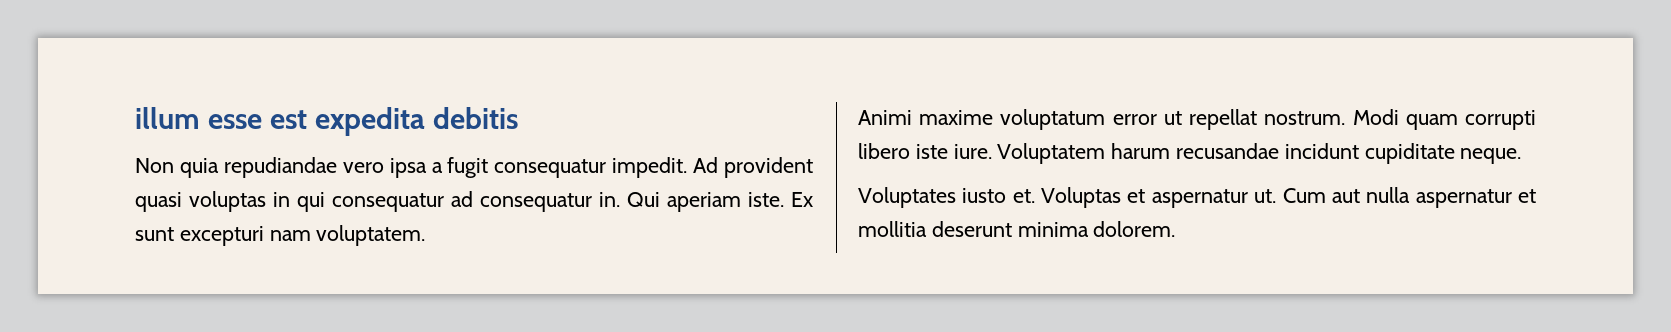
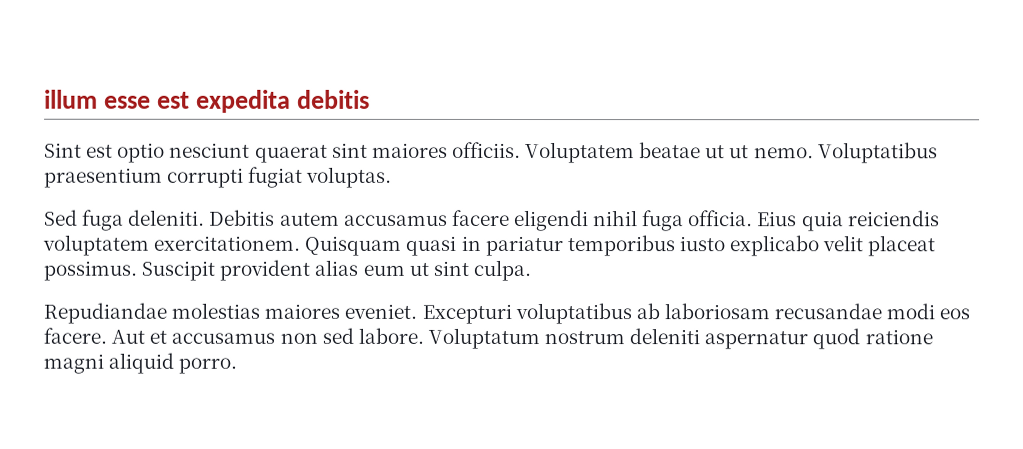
- Non quia repudiandae vero ipsa a fugit consequatur impedit. Ad provident quasi voluptas in qui consequatur ad consequatur in. Qui aperiam iste. Ex sunt excepturi nam voluptatem.
- Animi maxime voluptatum error ut repellat nostrum. Modi quam corrupti libero iste iure. Voluptatem harum recusandae incidunt cupiditate neque.
- Voluptates iusto et. Voluptas et aspernatur ut. Cum aut nulla aspernatur et mollitia deserunt minima dolorem.
+ Sint est optio nesciunt quaerat sint maiores officiis. Voluptatem beatae ut ut nemo. Voluptatibus praesentium corrupti fugiat voluptas.
+ Sed fuga deleniti. Debitis autem accusamus facere eligendi nihil fuga officia. Eius quia reiciendis voluptatem exercitationem. Quisquam quasi in pariatur temporibus iusto explicabo velit placeat possimus. Suscipit provident alias eum ut sint culpa.
+ Repudiandae molestias maiores eveniet. Excepturi voluptatibus ab laboriosam recusandae modi eos facere. Aut et accusamus non sed labore. Voluptatum nostrum deleniti aspernatur quod ratione magni aliquid porro.

